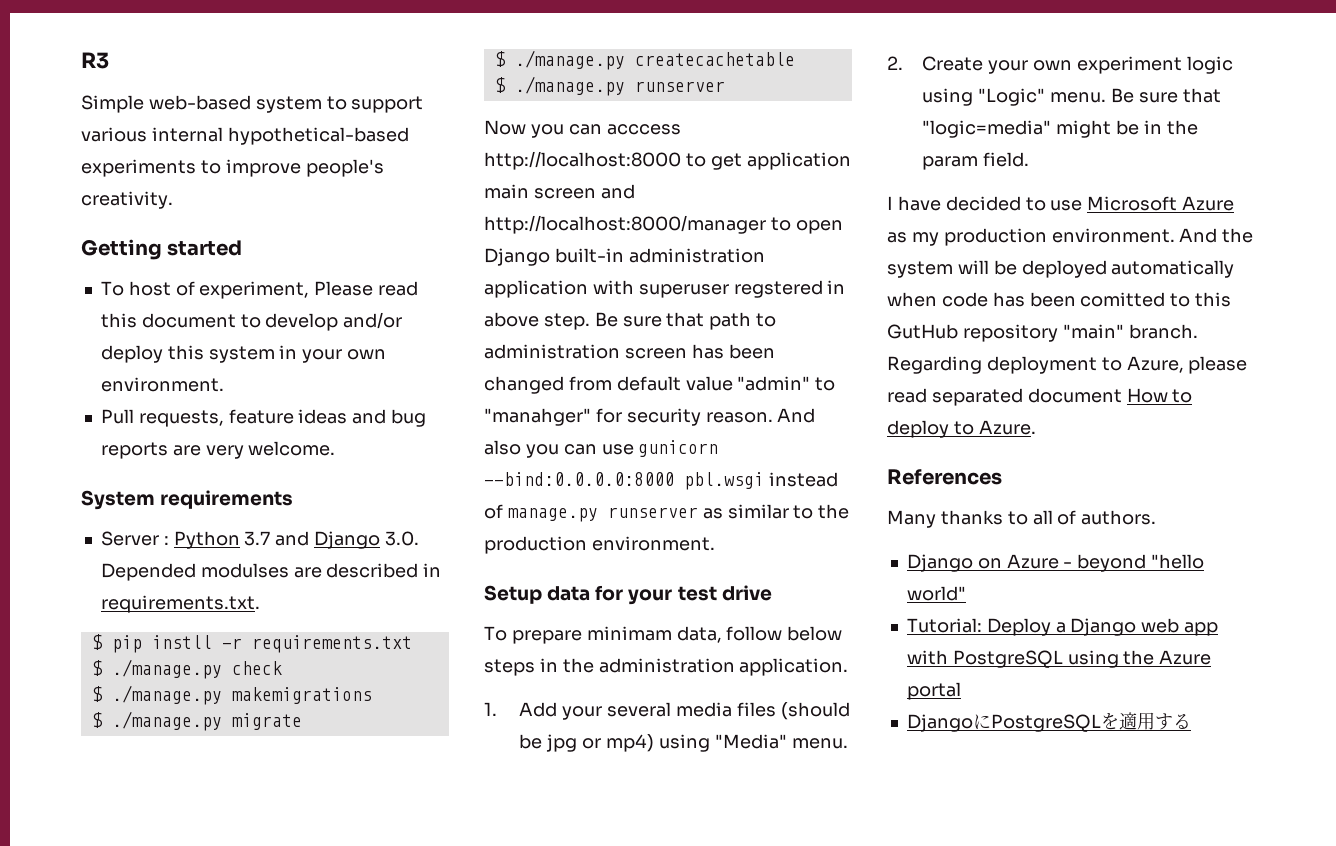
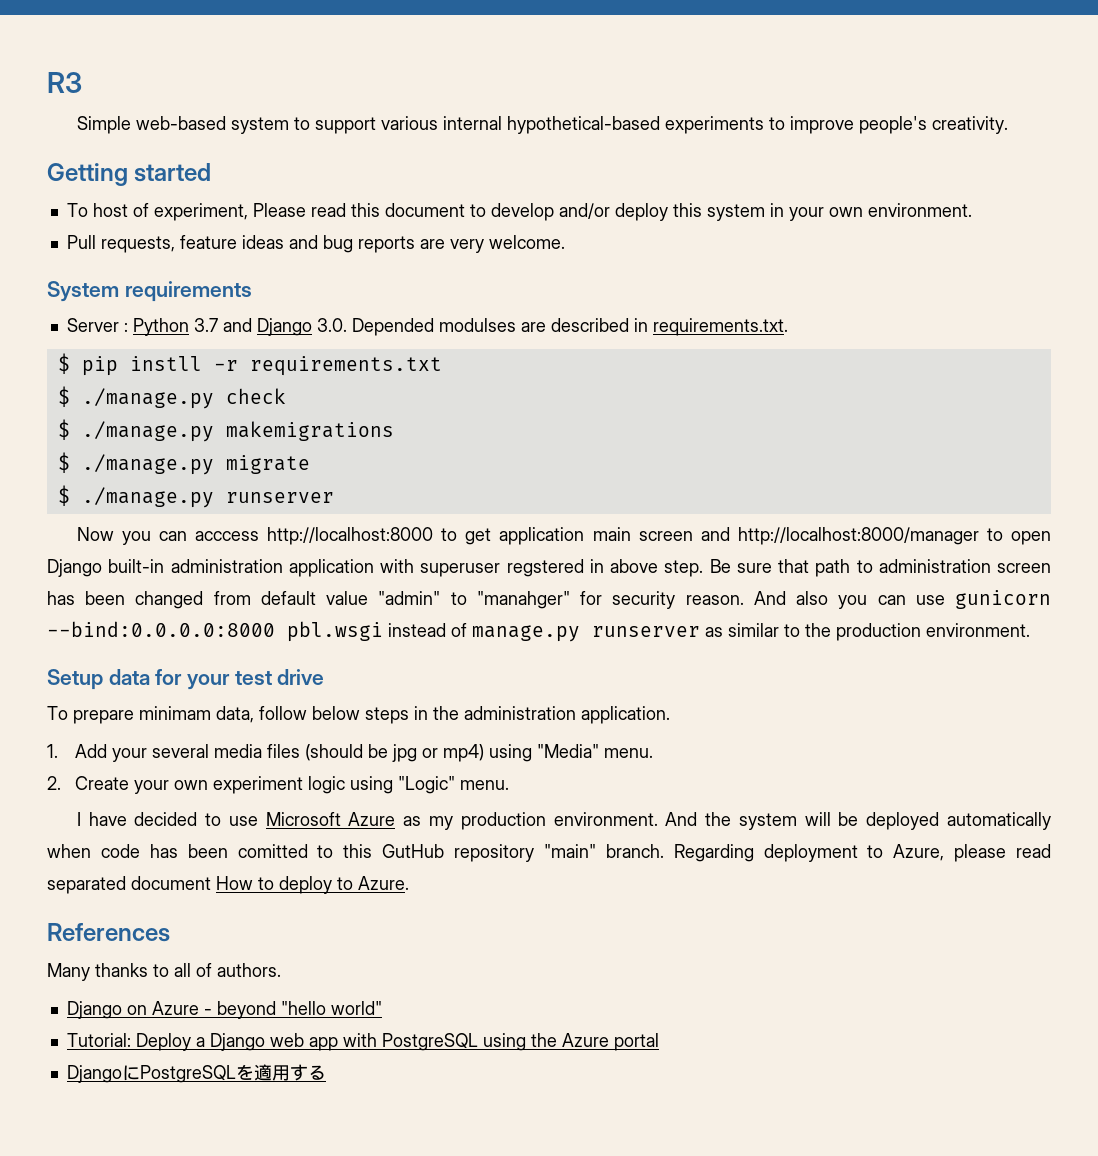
- $ ./manage.py createcachetable
- Be sure that "logic=media" might be in the param field.

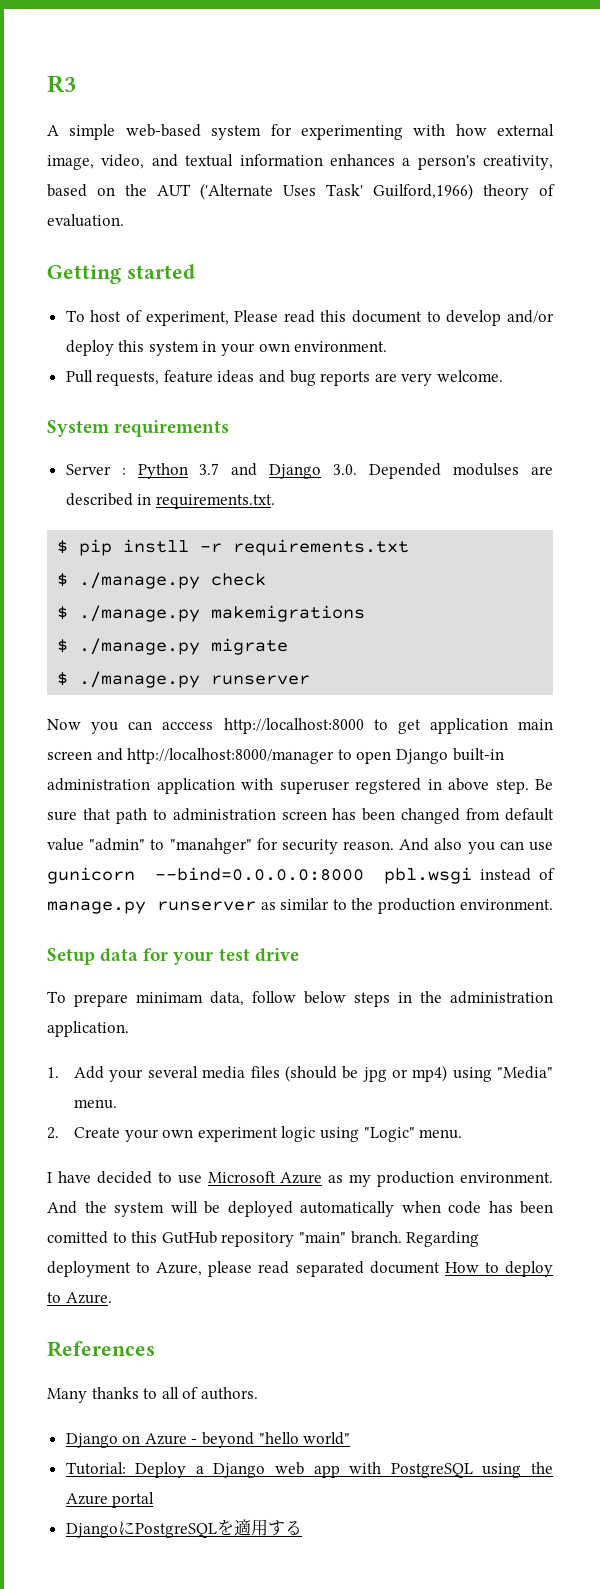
- Simple web-based system to support various internal hypothetical-based experiments to improve people's creativity.
+ A simple web-based system for experimenting with how external image, video, and textual information enhances a person's creativity, based on the AUT ('Alternate Uses Task' Guilford,1966) theory of evaluation.
- And also you can use gunicorn --bind:0.0.0.0:8000 pbl.wsgi instead of manage.py runserver as similar to the production environment.
+ And also you can use gunicorn --bind=0.0.0.0:8000 pbl.wsgi instead of manage.py runserver as similar to the production environment.

